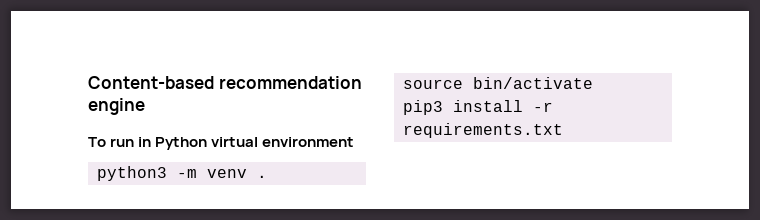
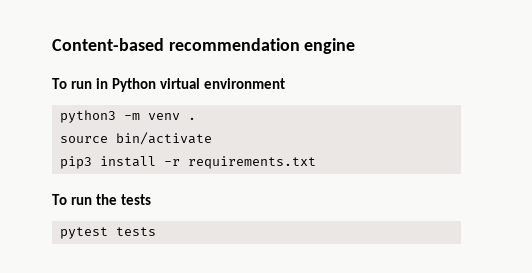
+ To run the tests
+ pytest tests

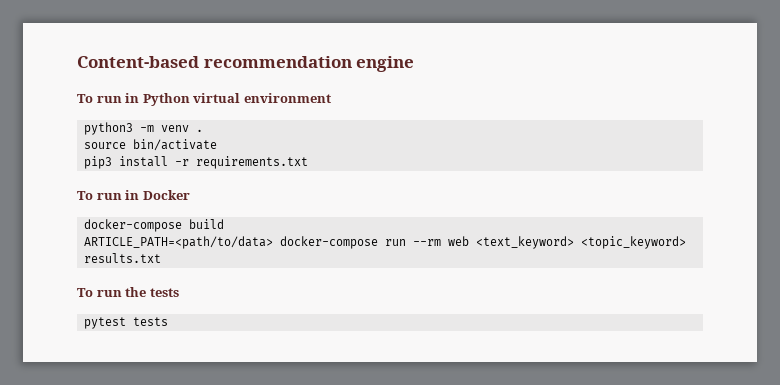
+ To run in Docker
+ docker-compose build
+ ARTICLE_PATH=<path/to/data> docker-compose run --rm web <text_keyword> <topic_keyword> results.txt

